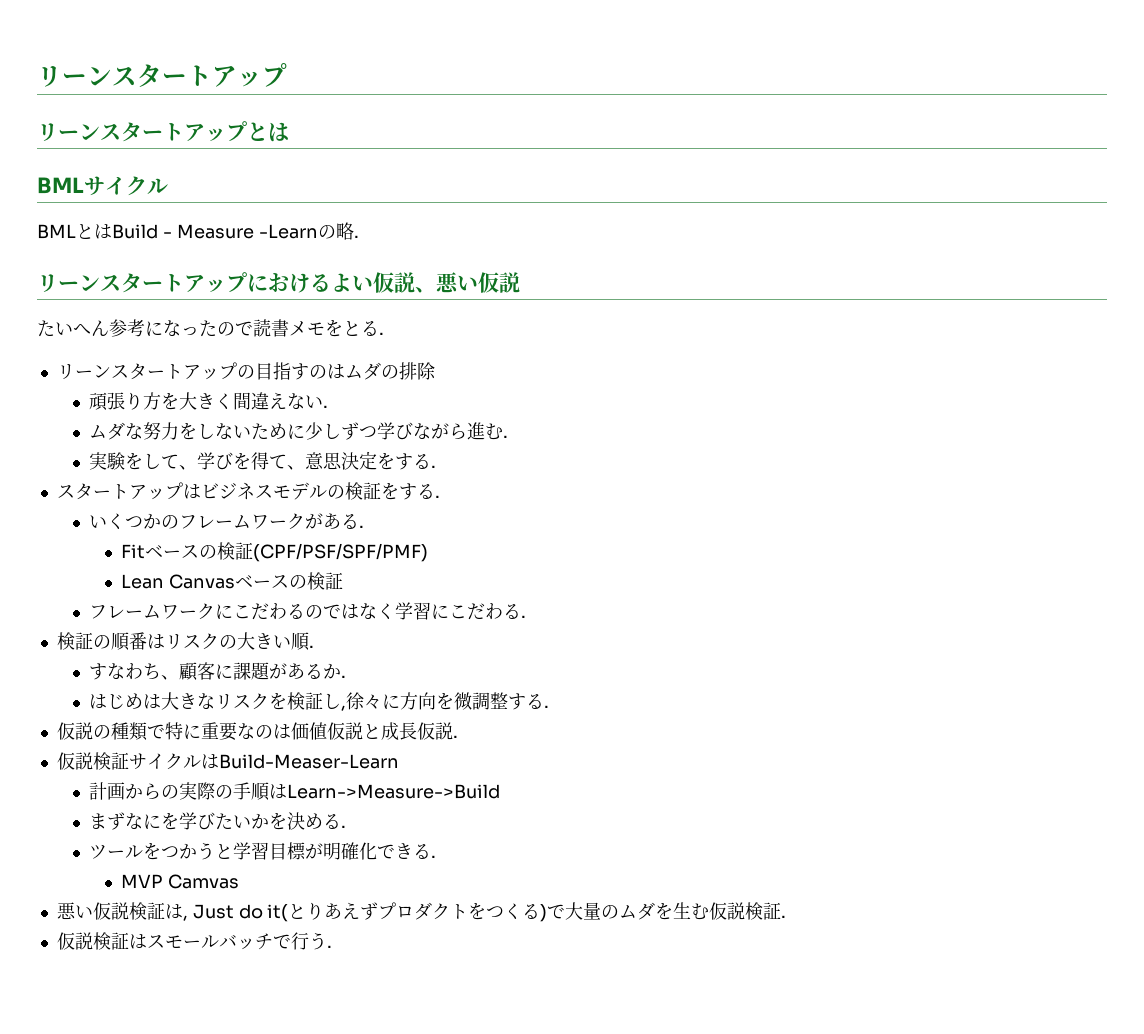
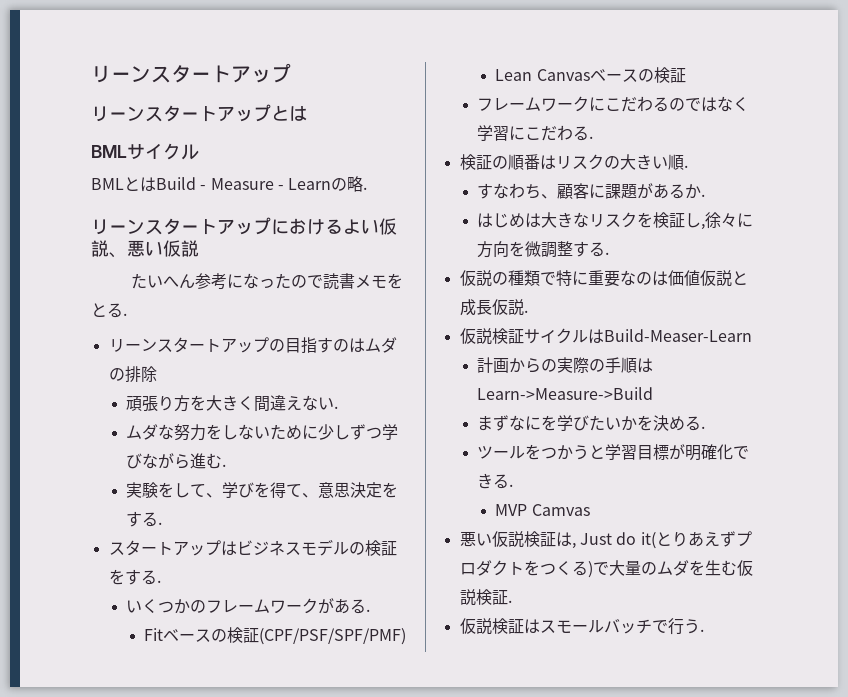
- BMLとはBuild - Measure -Learnの略.
+ BMLとはBuild - Measure - Learnの略.

